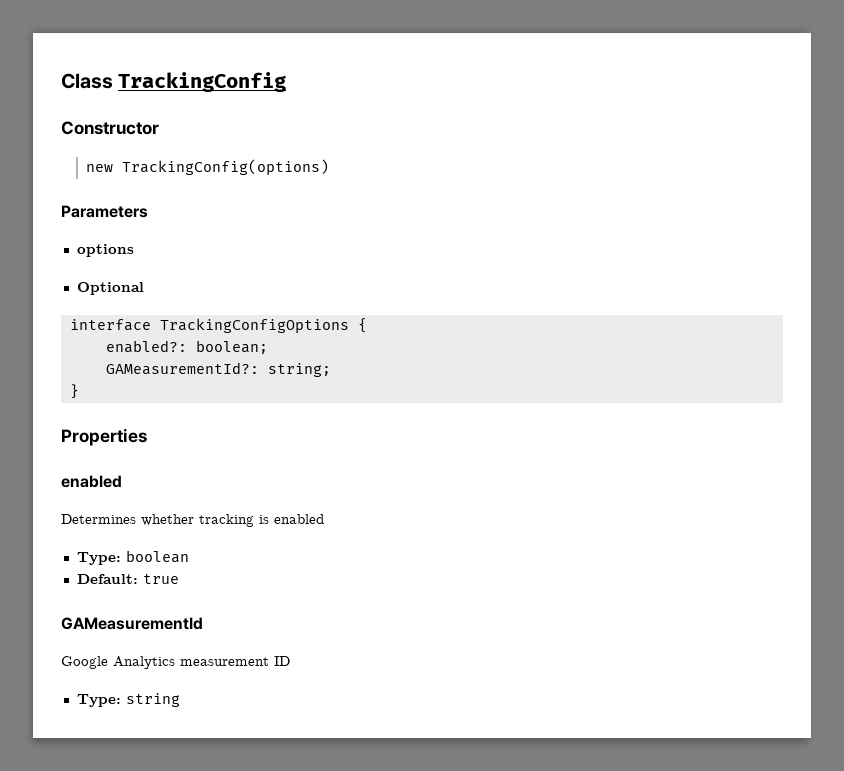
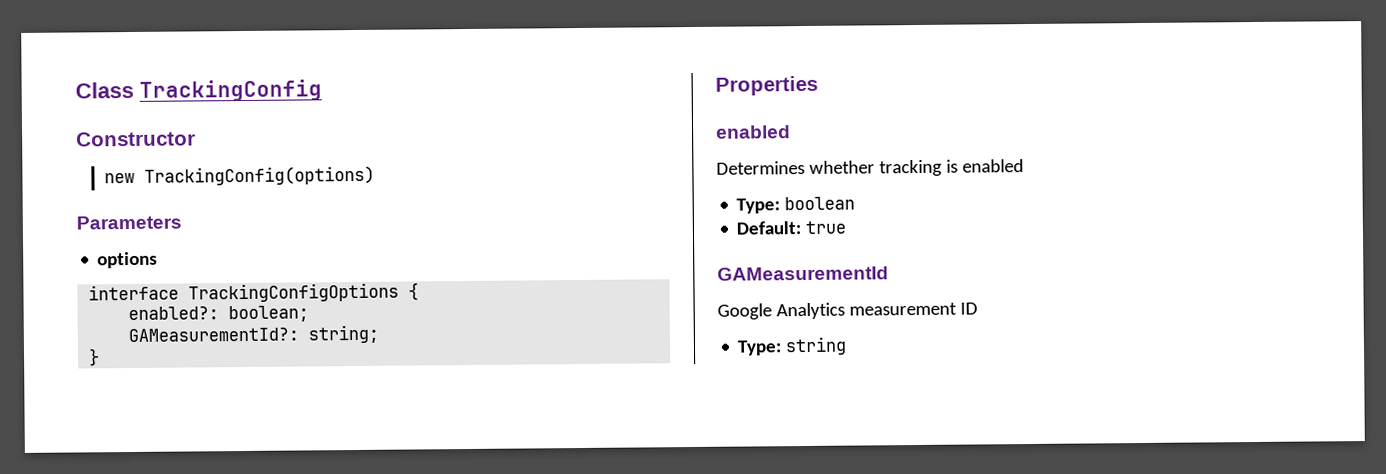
- Optional

